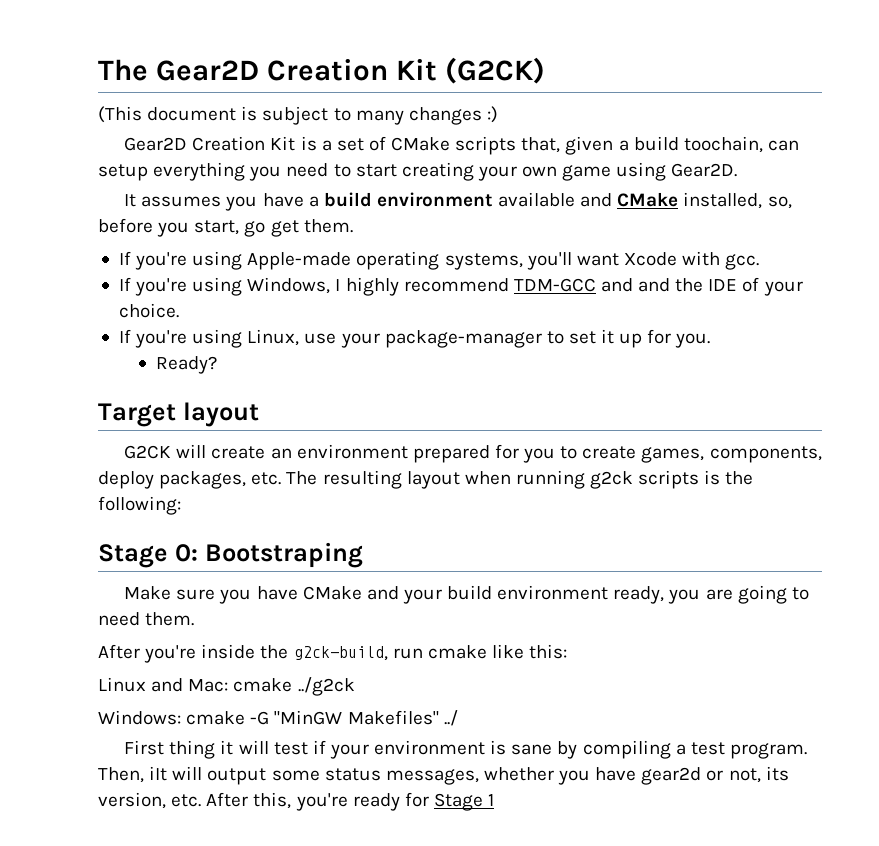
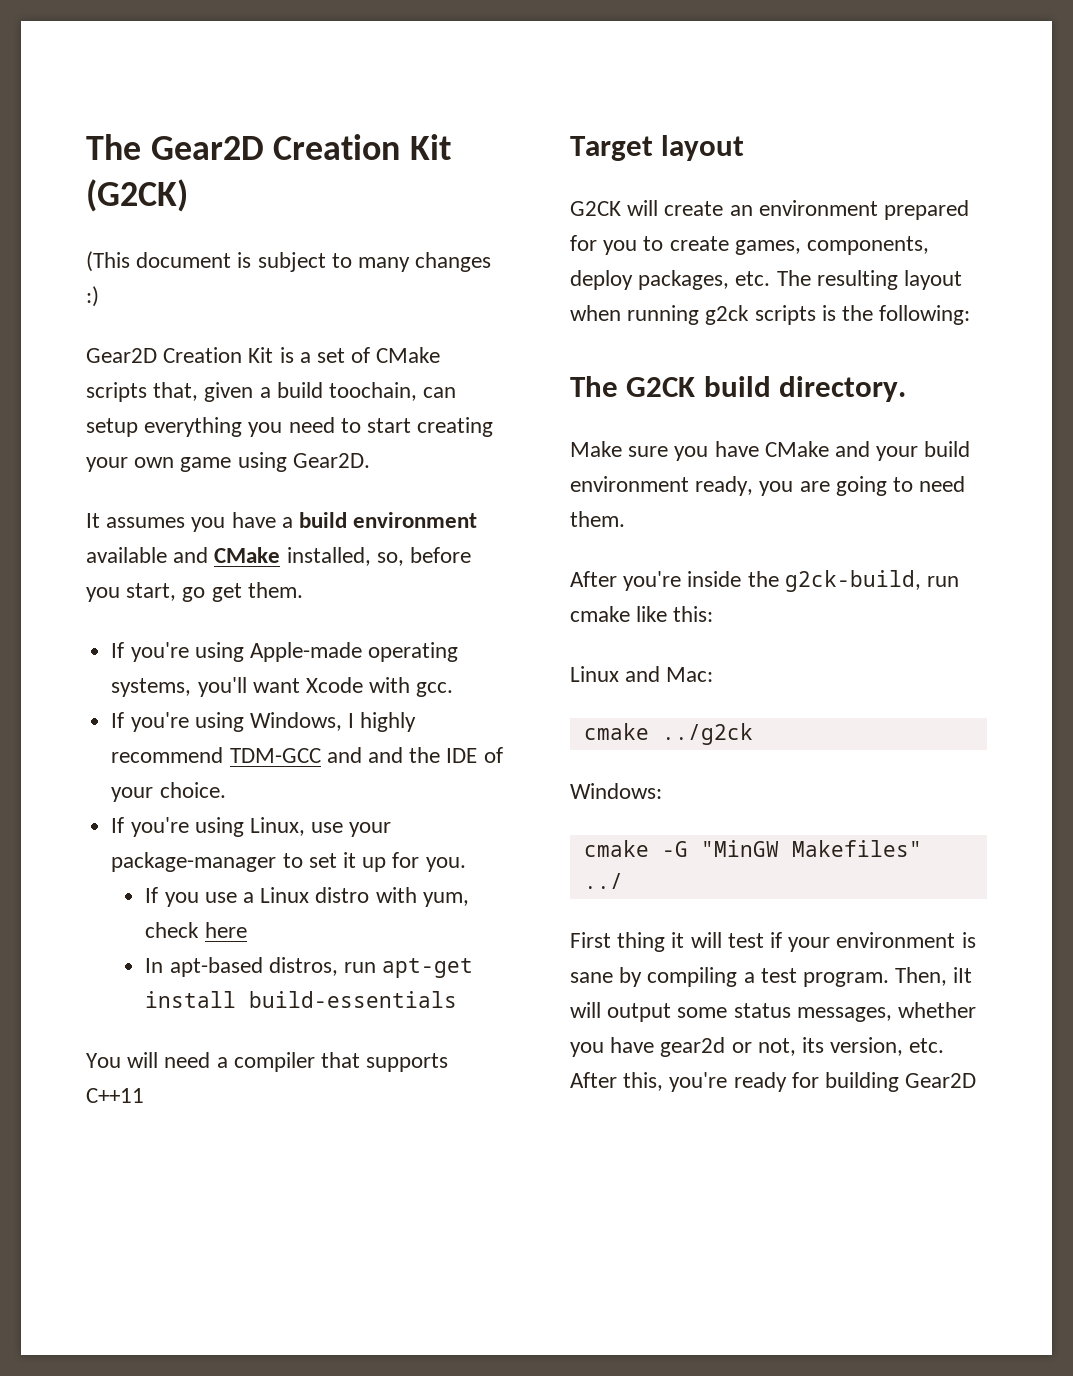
- Ready?
+ If you use a Linux distro with yum, check here
+ In apt-based distros, run apt-get install build-essentials
+ You will need a compiler that supports C++11
- Stage 0: Bootstraping
+ The G2CK build directory.
- Linux and Mac: cmake ../g2ck
+ Linux and Mac:
+ cmake ../g2ck
- Windows: cmake -G "MinGW Makefiles" ../
+ Windows:
+ cmake -G "MinGW Makefiles" ../
- Then, iIt will output some status messages, whether you have gear2d or not, its version, etc. After this, you're ready for Stage 1
+ Then, iIt will output some status messages, whether you have gear2d or not, its version, etc. After this, you're ready for building Gear2D

